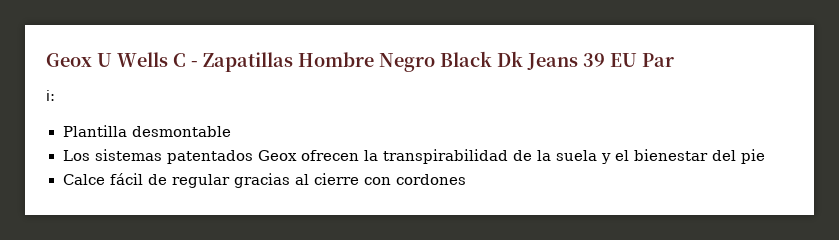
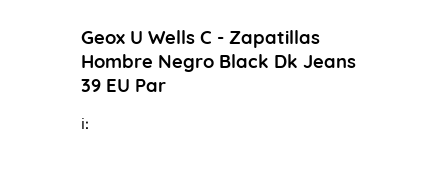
- Plantilla desmontable
- Los sistemas patentados Geox ofrecen la transpirabilidad de la suela y el bienestar del pie
- Calce fácil de regular gracias al cierre con cordones

